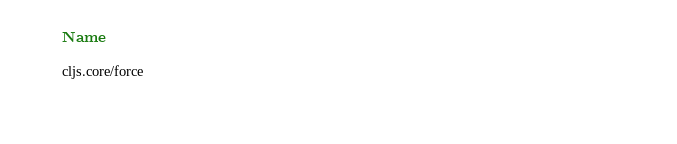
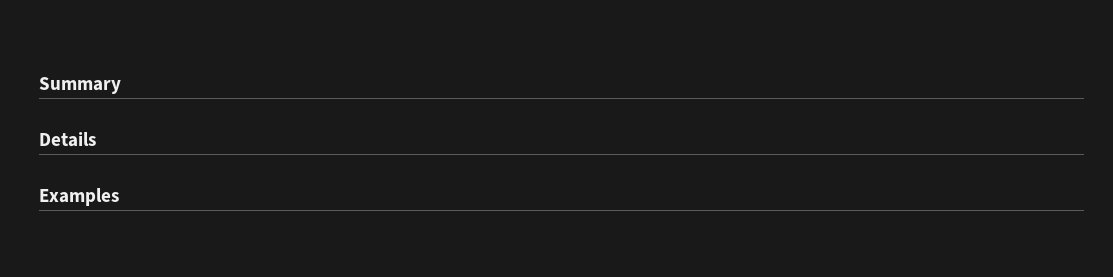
- Name
- cljs.core/force
+ Summary
+ Details
+ Examples

